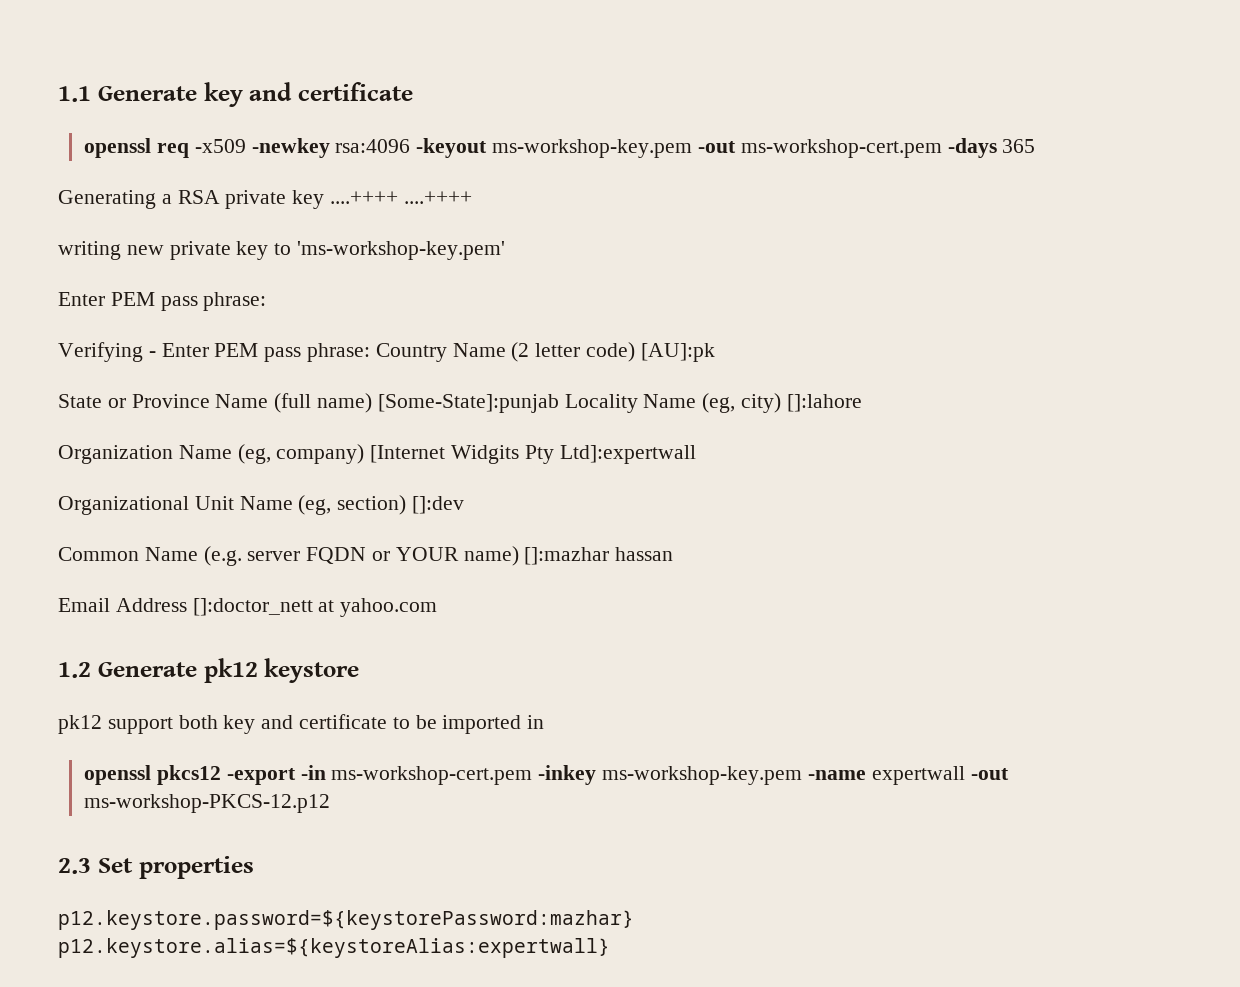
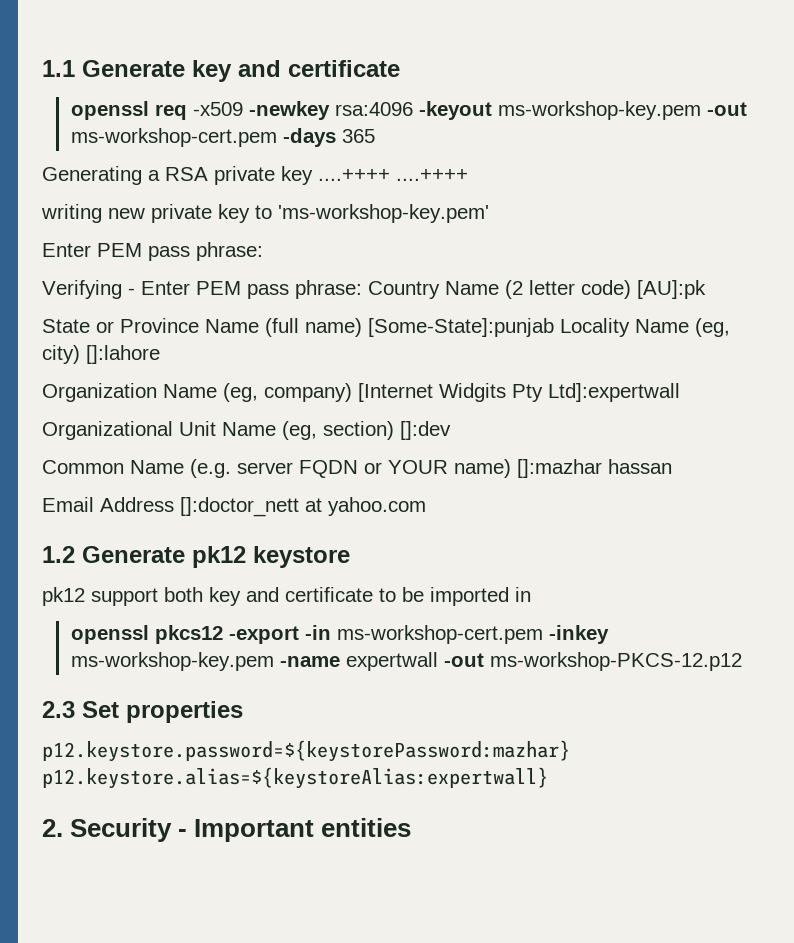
+ 2. Security - Important entities

